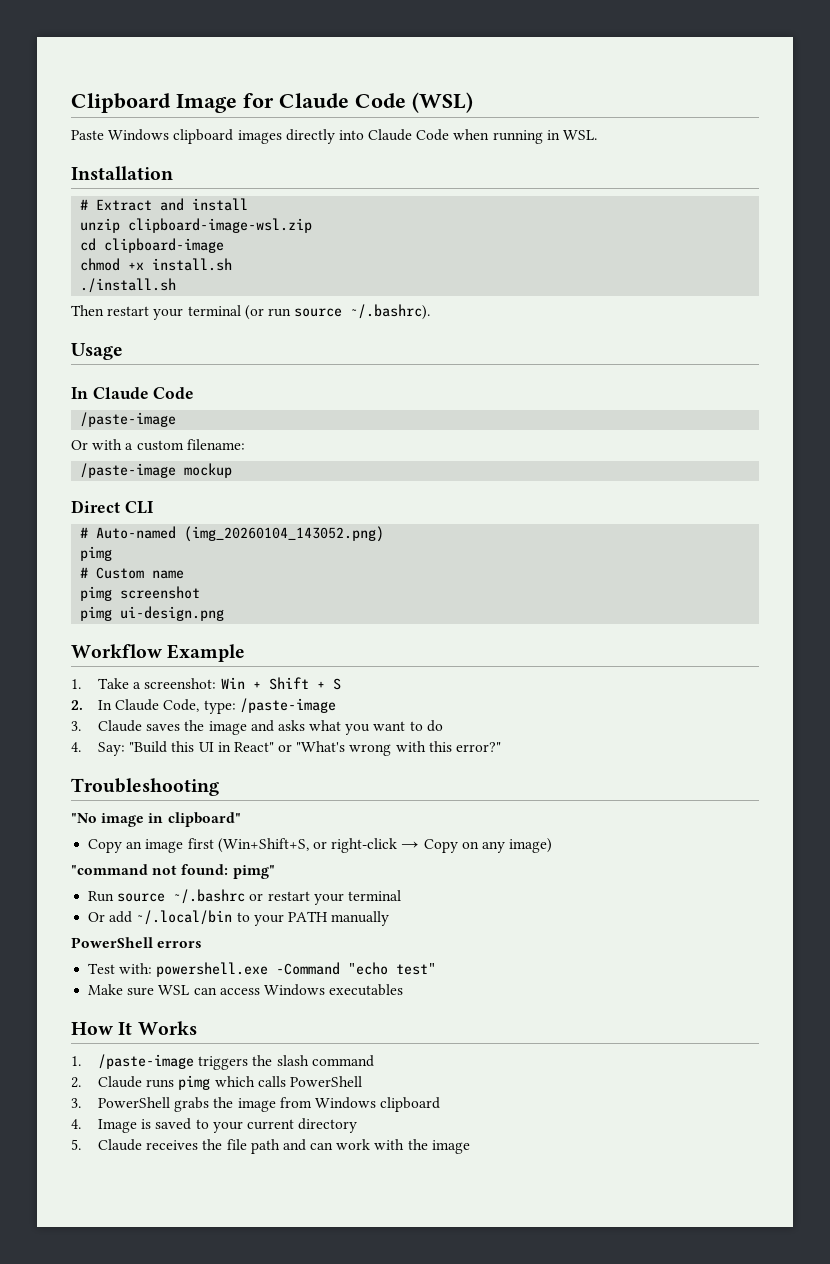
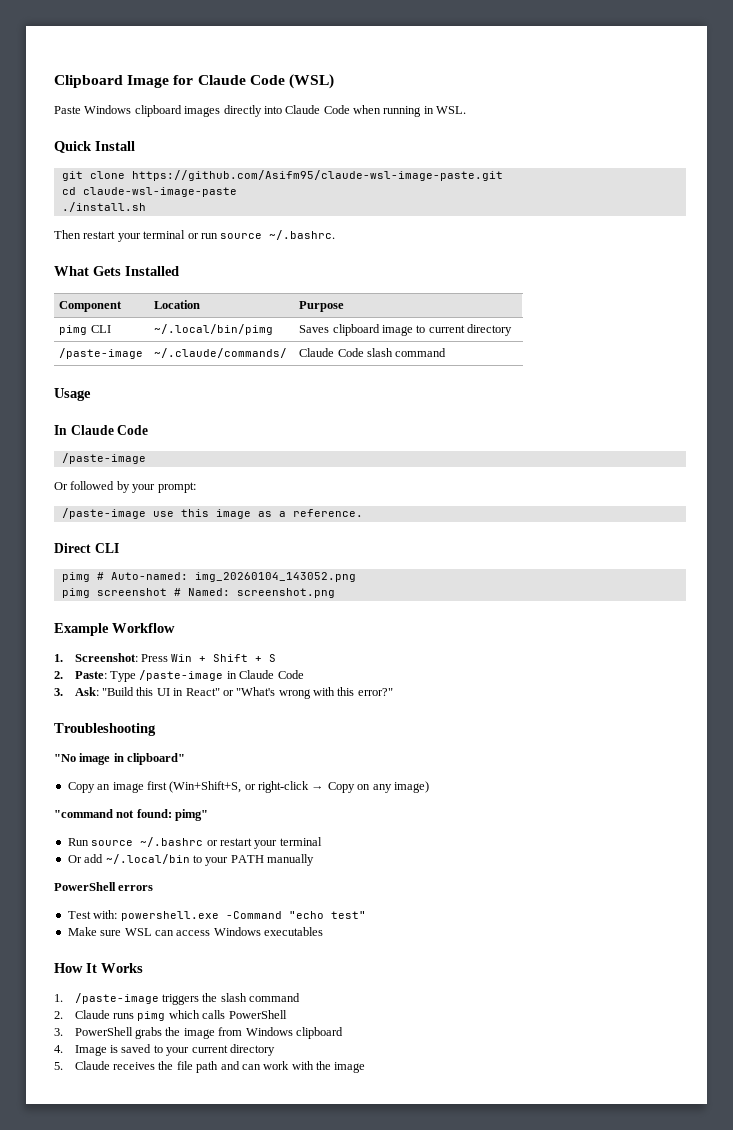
- Installation
- # Extract and install
- unzip clipboard-image-wsl.zip
- cd clipboard-image
- chmod +x install.sh
+ Quick Install
+ git clone https://github.com/Asifm95/claude-wsl-image-paste.git
+ cd claude-wsl-image-paste
- Then restart your terminal (or run source ~/.bashrc).
+ Then restart your terminal or run source ~/.bashrc.
+ What Gets Installed
+ Component | Location | Purpose
+ pimg CLI | ~/.local/bin/pimg | Saves clipboard image to current directory
+ /paste-image | ~/.claude/commands/ | Claude Code slash command
- Or with a custom filename:
- /paste-image mockup
+ Or followed by your prompt:
+ /paste-image use this image as a reference.
  Direct CLI
- # Auto-named (img_20260104_143052.png)
- pimg
- # Custom name
- pimg screenshot
- pimg ui-design.png
- Workflow Example
- 1. Take a screenshot: Win + Shift + S
+ pimg # Auto-named: img_20260104_143052.png
+ pimg screenshot # Named: screenshot.png
+ Example Workflow
+ 1. Screenshot: Press Win + Shift + S
- 2. In Claude Code, type: /paste-image
- 3. Claude saves the image and asks what you want to do
- 4. Say: "Build this UI in React" or "What's wrong with this error?"
+ 2. Paste: Type /paste-image in Claude Code
+ 3. Ask: "Build this UI in React" or "What's wrong with this error?"

